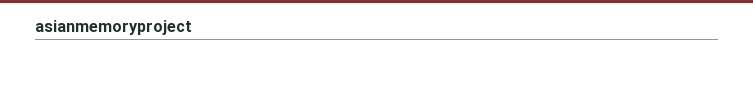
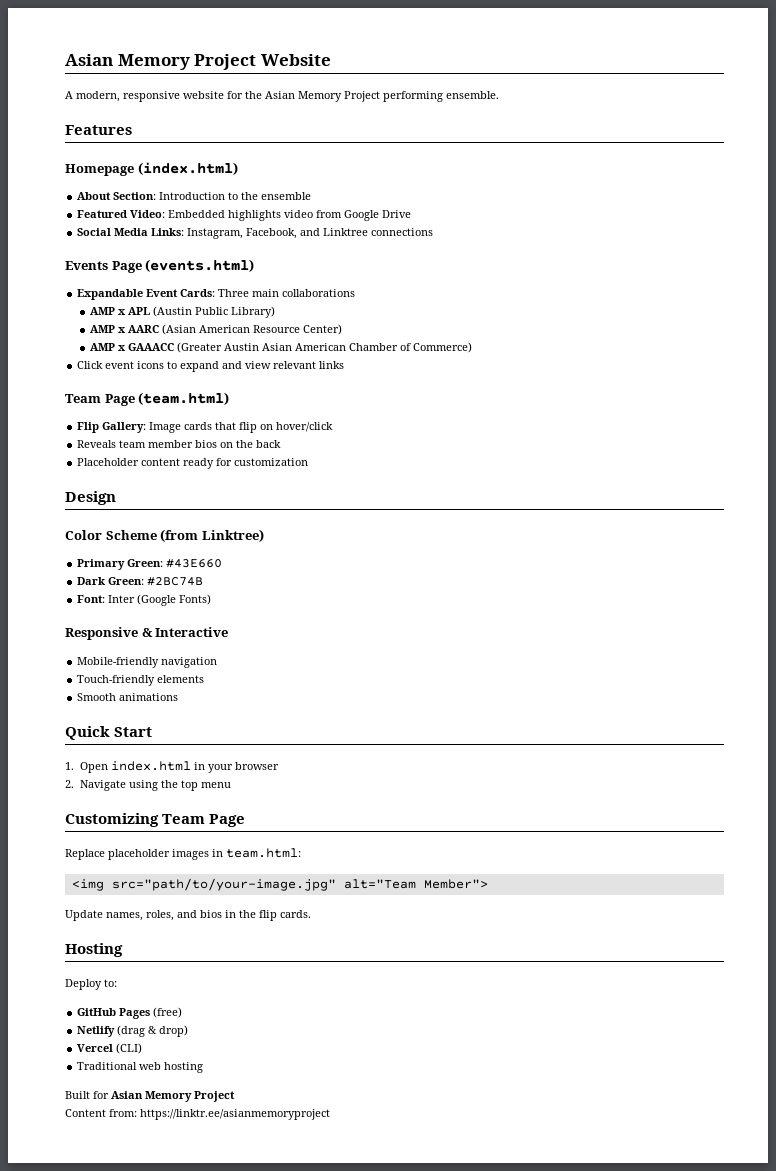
- asianmemoryproject
+ Asian Memory Project Website
+ A modern, responsive website for the Asian Memory Project performing ensemble.
+ Features
+ Homepage (index.html)
+ About Section: Introduction to the ensemble
+ Featured Video: Embedded highlights video from Google Drive
+ Social Media Links: Instagram, Facebook, and Linktree connections
+ Events Page (events.html)
+ Expandable Event Cards: Three main collaborations
+ AMP x APL (Austin Public Library)
+ AMP x AARC (Asian American Resource Center)
+ AMP x GAAACC (Greater Austin Asian American Chamber of Commerce)
+ Click event icons to expand and view relevant links
+ Team Page (team.html)
+ Flip Gallery: Image cards that flip on hover/click
+ Reveals team member bios on the back
+ Placeholder content ready for customization
+ Design
+ Color Scheme (from Linktree)
+ Primary Green: #43E660
+ Dark Green: #2BC74B
+ Font: Inter (Google Fonts)
+ Responsive & Interactive
+ Mobile-friendly navigation
+ Touch-friendly elements
+ Smooth animations
+ Quick Start
+ 1. Open index.html in your browser
+ 2. Navigate using the top menu
+ Customizing Team Page
+ Replace placeholder images in team.html:
+ <img src="path/to/your-image.jpg" alt="Team Member">
+ Update names, roles, and bios in the flip cards.
+ Hosting
+ Deploy to:
+ GitHub Pages (free)
+ Netlify (drag & drop)
+ Vercel (CLI)
+ Traditional web hosting
+ Built for Asian Memory Project
+ Content from: https://linktr.ee/asianmemoryproject

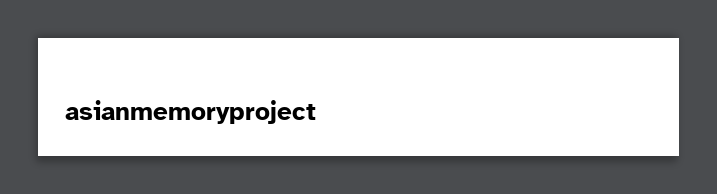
- Asian Memory Project Website
- A modern, responsive website for the Asian Memory Project performing ensemble.
- Features
- Homepage (index.html)
- About Section: Introduction to the ensemble
- Featured Video: Embedded highlights video from Google Drive
- Social Media Links: Instagram, Facebook, and Linktree connections
- Events Page (events.html)
- Expandable Event Cards: Three main collaborations
- AMP x APL (Austin Public Library)
- AMP x AARC (Asian American Resource Center)
- AMP x GAAACC (Greater Austin Asian American Chamber of Commerce)
- Click event icons to expand and view relevant links
- Team Page (team.html)
- Flip Gallery: Image cards that flip on hover/click
- Reveals team member bios on the back
- Placeholder content ready for customization
- Design
- Color Scheme (from Linktree)
- Primary Green: #43E660
- Dark Green: #2BC74B
- Font: Inter (Google Fonts)
- Responsive & Interactive
- Mobile-friendly navigation
- Touch-friendly elements
- Smooth animations
- Quick Start
- 1. Open index.html in your browser
- 2. Navigate using the top menu
- Customizing Team Page
- Replace placeholder images in team.html:
- <img src="path/to/your-image.jpg" alt="Team Member">
- Update names, roles, and bios in the flip cards.
- Hosting
- Deploy to:
- GitHub Pages (free)
- Netlify (drag & drop)
- Vercel (CLI)
- Traditional web hosting
- Built for Asian Memory Project
- Content from: https://linktr.ee/asianmemoryproject
+ asianmemoryproject

